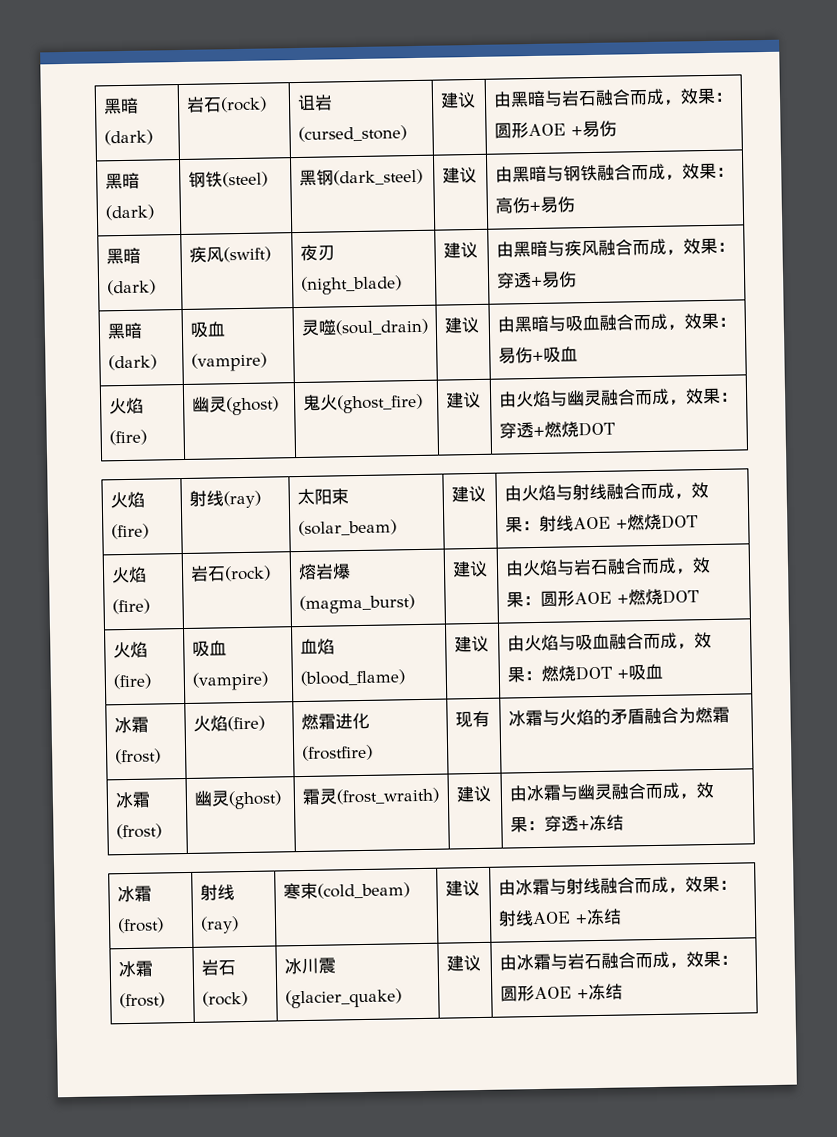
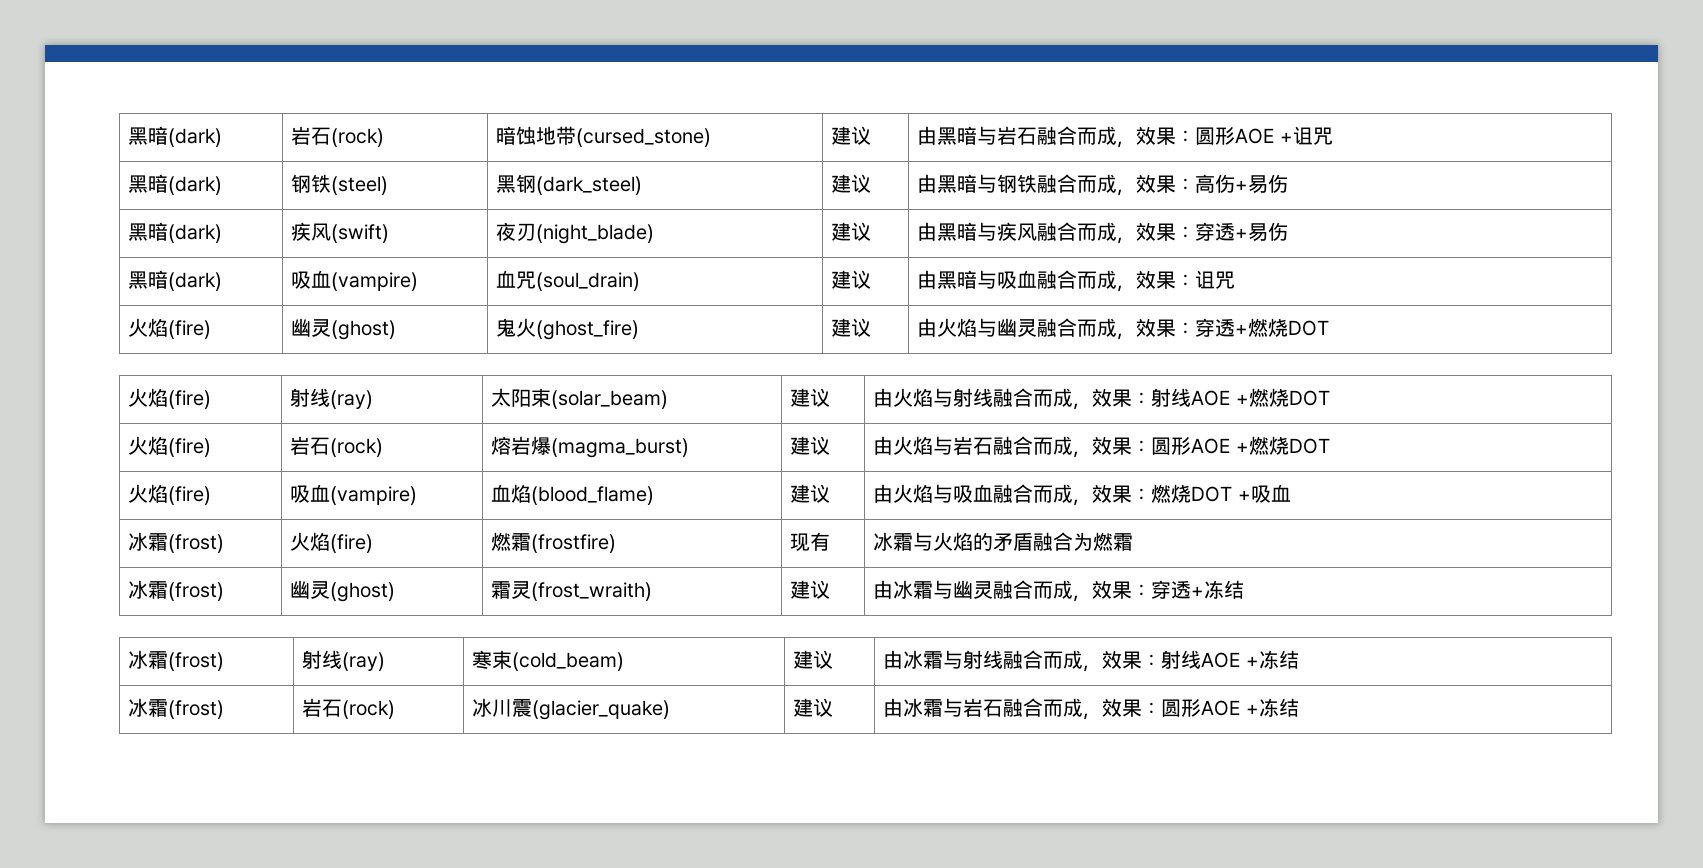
- 黑暗(dark) | 岩石(rock) | 诅岩(cursed_stone) | 建议 | 由黑暗与岩石融合而成，效果：圆形AOE +易伤
+ 黑暗(dark) | 岩石(rock) | 暗蚀地带(cursed_stone) | 建议 | 由黑暗与岩石融合而成，效果：圆形AOE +诅咒
- 黑暗(dark) | 吸血(vampire) | 灵噬(soul_drain) | 建议 | 由黑暗与吸血融合而成，效果：易伤+吸血
+ 黑暗(dark) | 吸血(vampire) | 血咒(soul_drain) | 建议 | 由黑暗与吸血融合而成，效果：诅咒
- 冰霜(frost) | 火焰(fire) | 燃霜进化(frostfire) | 现有 | 冰霜与火焰的矛盾融合为燃霜
+ 冰霜(frost) | 火焰(fire) | 燃霜(frostfire) | 现有 | 冰霜与火焰的矛盾融合为燃霜

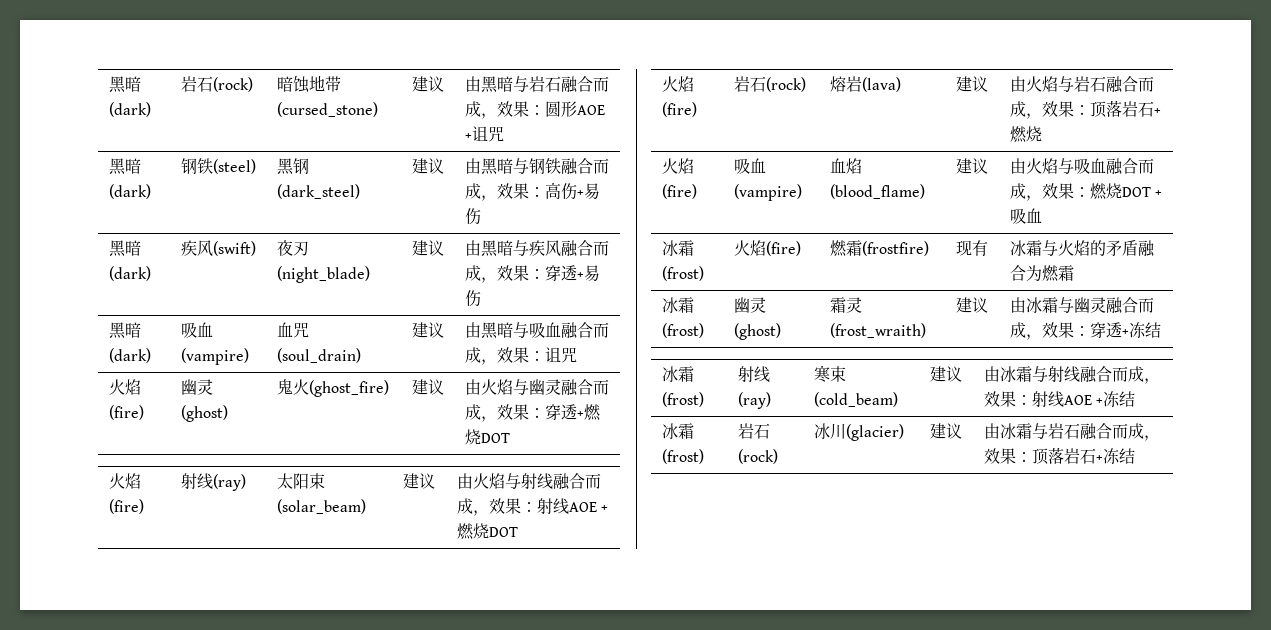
- 火焰(fire) | 岩石(rock) | 熔岩爆(magma_burst) | 建议 | 由火焰与岩石融合而成，效果：圆形AOE +燃烧DOT
+ 火焰(fire) | 岩石(rock) | 熔岩(lava) | 建议 | 由火焰与岩石融合而成，效果：顶落岩石+燃烧
- 冰霜(frost) | 岩石(rock) | 冰川震(glacier_quake) | 建议 | 由冰霜与岩石融合而成，效果：圆形AOE +冻结
+ 冰霜(frost) | 岩石(rock) | 冰川(glacier) | 建议 | 由冰霜与岩石融合而成，效果：顶落岩石+冻结

